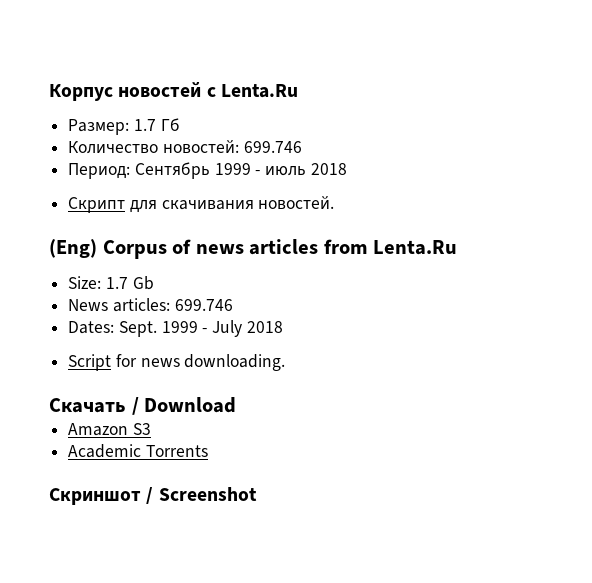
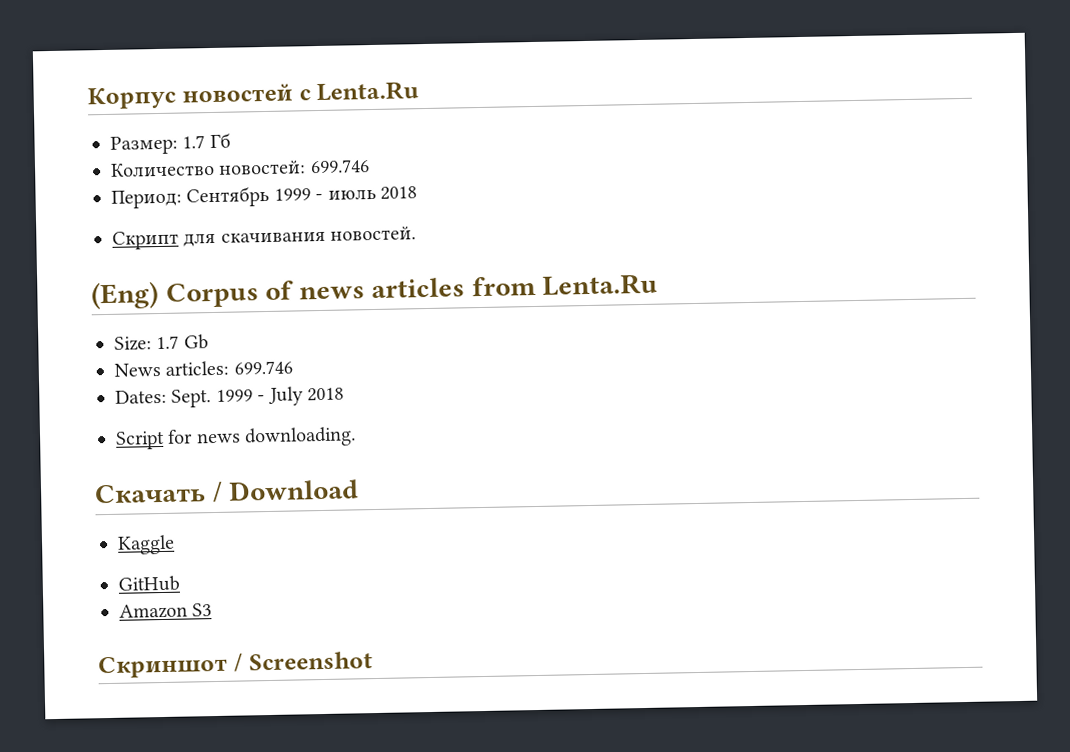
+ Kaggle
+ GitHub
- Academic Torrents

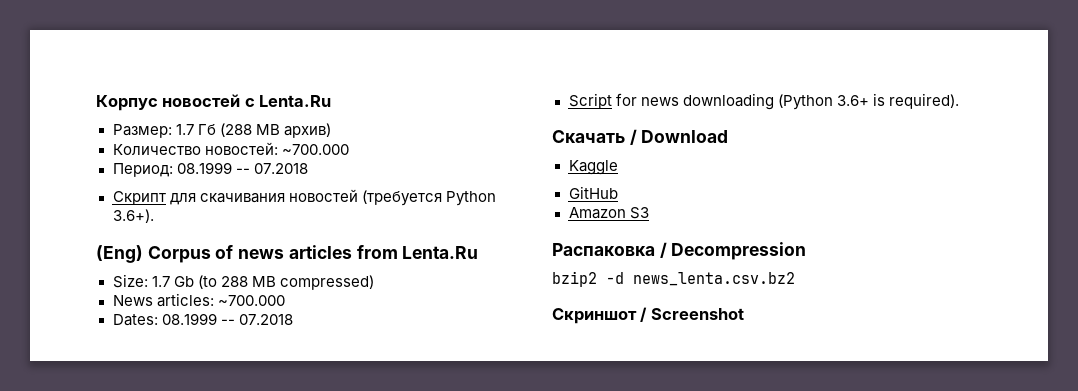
- Размер: 1.7 Гб
+ Размер: 1.7 Гб (288 MB архив)
- Количество новостей: 699.746
+ Количество новостей: ~700.000
- Период: Сентябрь 1999 - июль 2018
+ Период: 08.1999 -- 07.2018
- Скрипт для скачивания новостей.
+ Скрипт для скачивания новостей (требуется Python 3.6+).
- Size: 1.7 Gb
+ Size: 1.7 Gb (to 288 MB compressed)
- News articles: 699.746
+ News articles: ~700.000
- Dates: Sept. 1999 - July 2018
- Script for news downloading.
+ Dates: 08.1999 -- 07.2018
+ Script for news downloading (Python 3.6+ is required).
+ Распаковка / Decompression
+ bzip2 -d news_lenta.csv.bz2

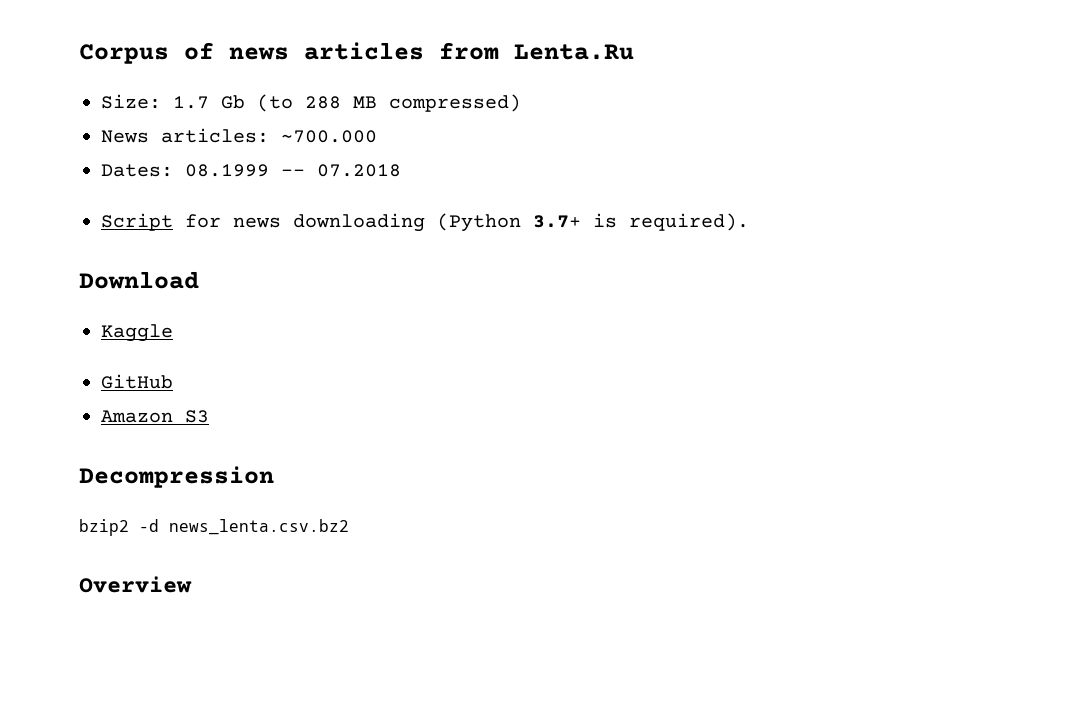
- Корпус новостей с Lenta.Ru
- Размер: 1.7 Гб (288 MB архив)
- Количество новостей: ~700.000
- Период: 08.1999 -- 07.2018
- Скрипт для скачивания новостей (требуется Python 3.6+).
- (Eng) Corpus of news articles from Lenta.Ru
+ Corpus of news articles from Lenta.Ru
- Script for news downloading (Python 3.6+ is required).
+ Script for news downloading (Python 3.7+ is required).
- Скачать / Download
+ Download
- Распаковка / Decompression
+ Decompression
- Скриншот / Screenshot
+ Overview

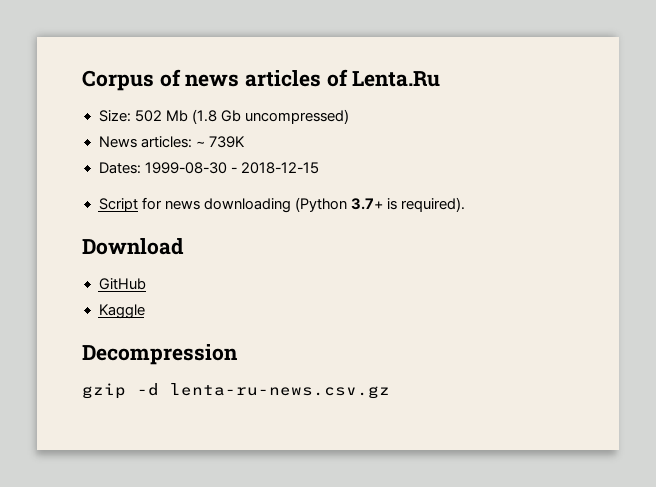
- Corpus of news articles from Lenta.Ru
+ Corpus of news articles of Lenta.Ru
- Size: 1.7 Gb (to 288 MB compressed)
+ Size: 502 Mb (1.8 Gb uncompressed)
- News articles: ~700.000
+ News articles: ~ 739K
- Dates: 08.1999 -- 07.2018
+ Dates: 1999-08-30 - 2018-12-15
- Kaggle
- Amazon S3
+ Kaggle
- bzip2 -d news_lenta.csv.bz2
- Overview
+ gzip -d lenta-ru-news.csv.gz

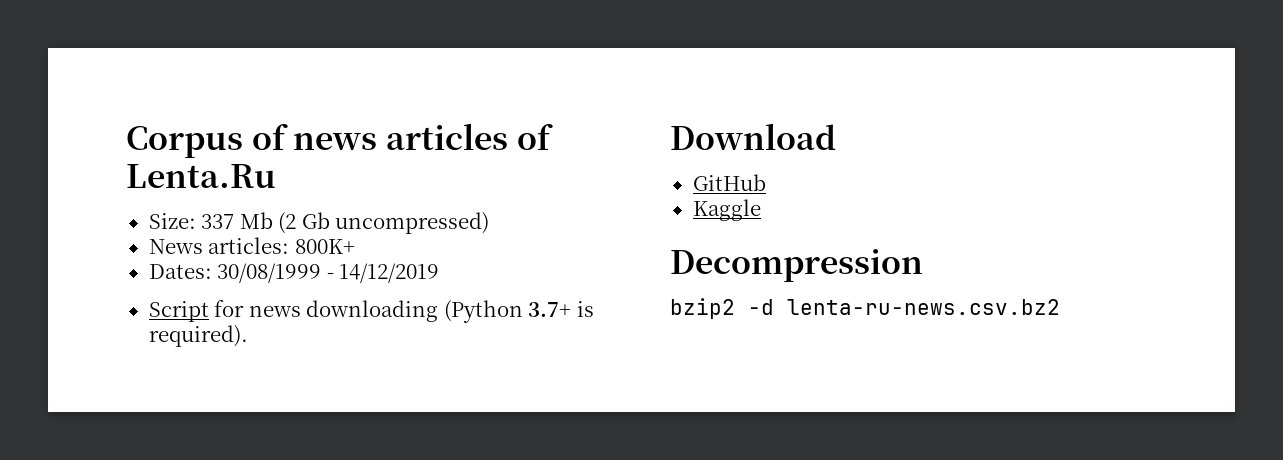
- Size: 502 Mb (1.8 Gb uncompressed)
+ Size: 337 Mb (2 Gb uncompressed)
- News articles: ~ 739K
+ News articles: 800K+
- Dates: 1999-08-30 - 2018-12-15
+ Dates: 30/08/1999 - 14/12/2019
- gzip -d lenta-ru-news.csv.gz
+ bzip2 -d lenta-ru-news.csv.bz2

